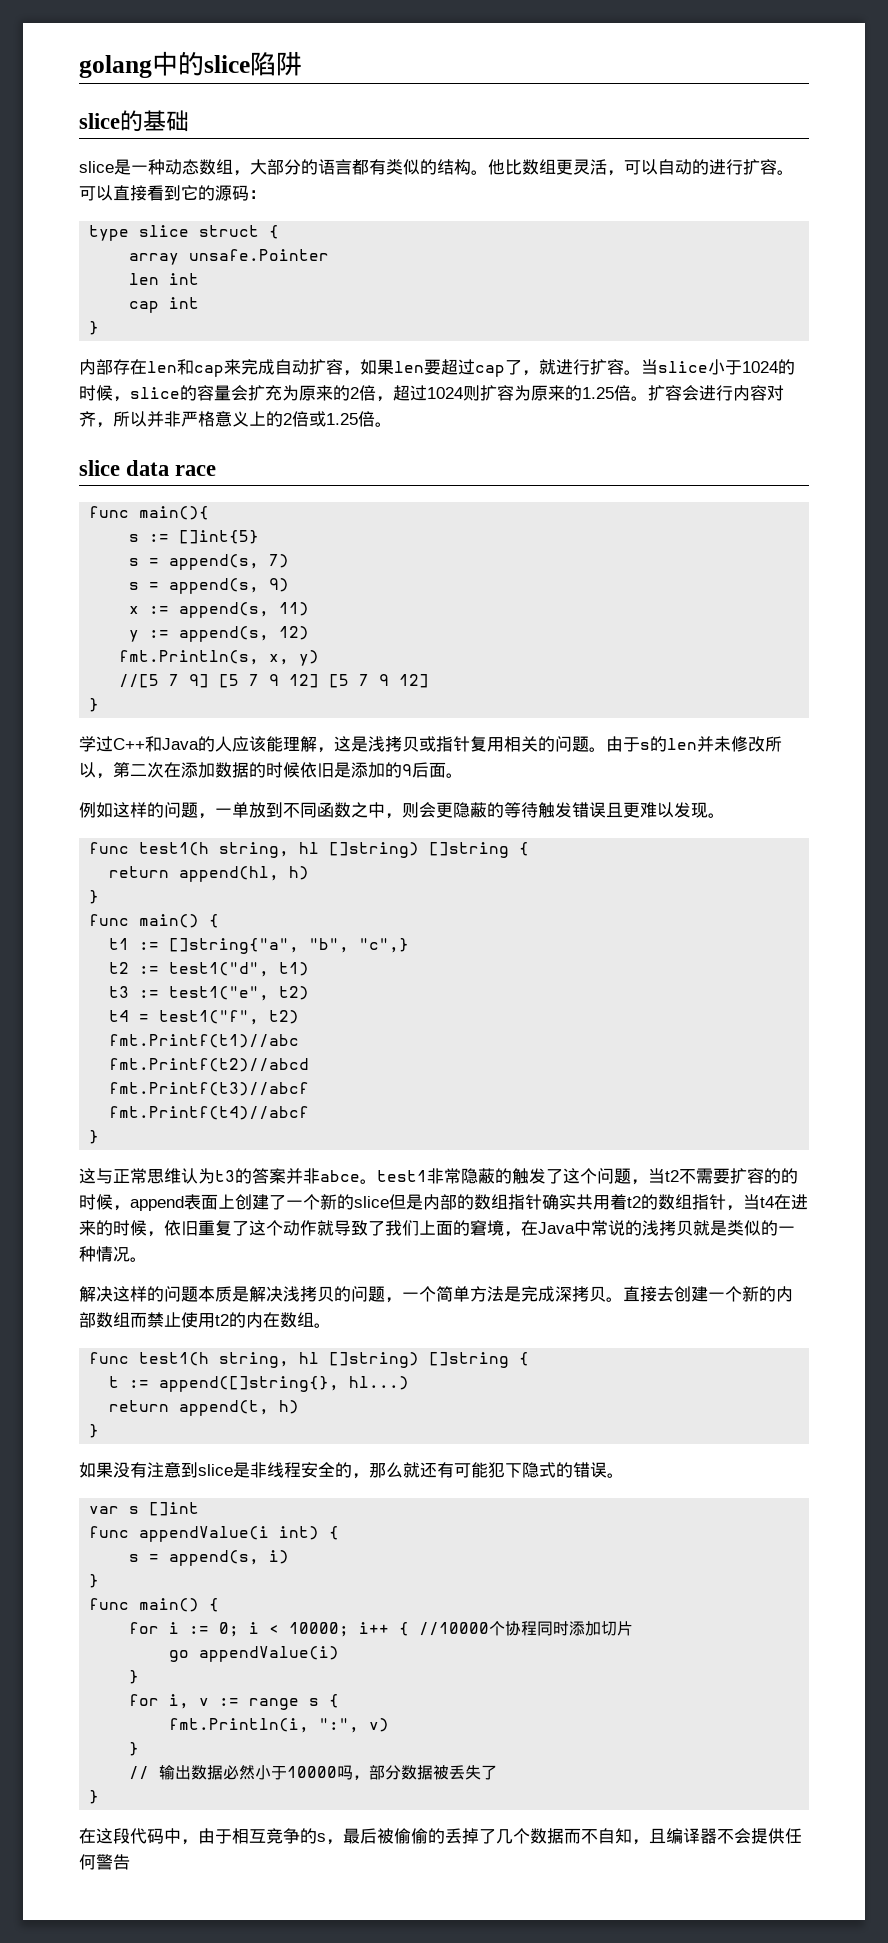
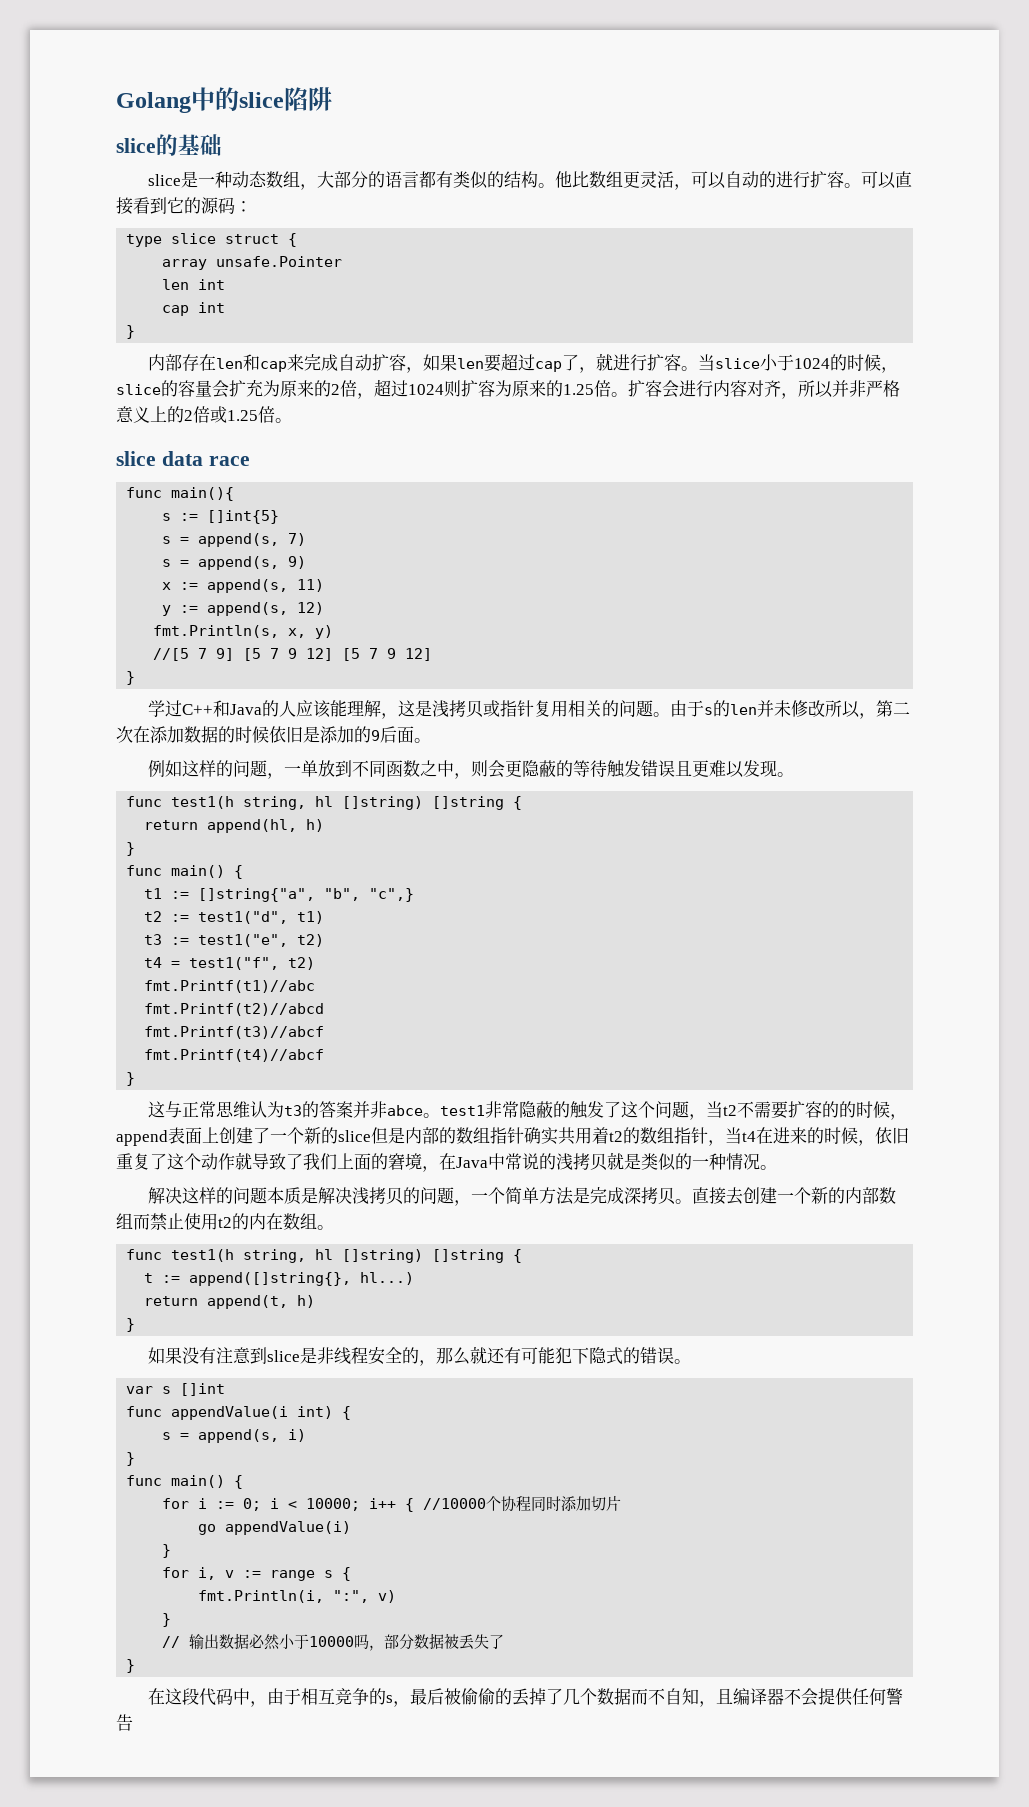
- golang中的slice陷阱
+ Golang中的slice陷阱

